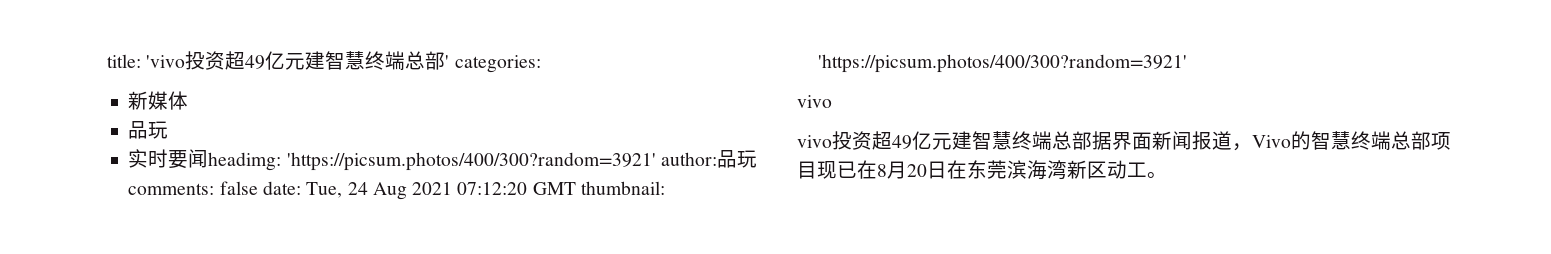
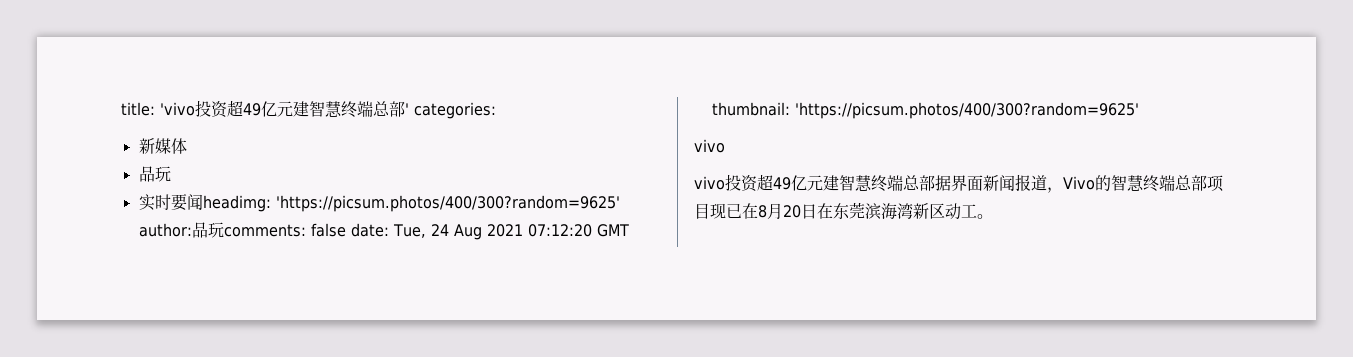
- 实时要闻headimg: 'https://picsum.photos/400/300?random=3921' author:品玩comments: false date: Tue, 24 Aug 2021 07:12:20 GMT thumbnail: 'https://picsum.photos/400/300?random=3921'
+ 实时要闻headimg: 'https://picsum.photos/400/300?random=9625' author:品玩comments: false date: Tue, 24 Aug 2021 07:12:20 GMT thumbnail: 'https://picsum.photos/400/300?random=9625'

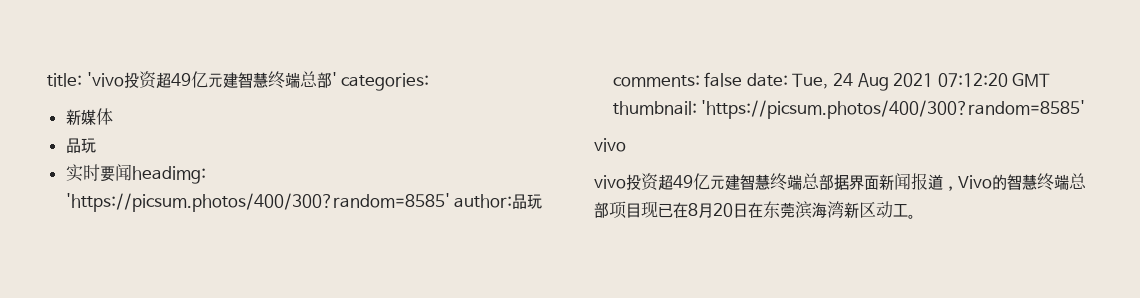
- 实时要闻headimg: 'https://picsum.photos/400/300?random=9625' author:品玩comments: false date: Tue, 24 Aug 2021 07:12:20 GMT thumbnail: 'https://picsum.photos/400/300?random=9625'
+ 实时要闻headimg: 'https://picsum.photos/400/300?random=8585' author:品玩comments: false date: Tue, 24 Aug 2021 07:12:20 GMT thumbnail: 'https://picsum.photos/400/300?random=8585'

